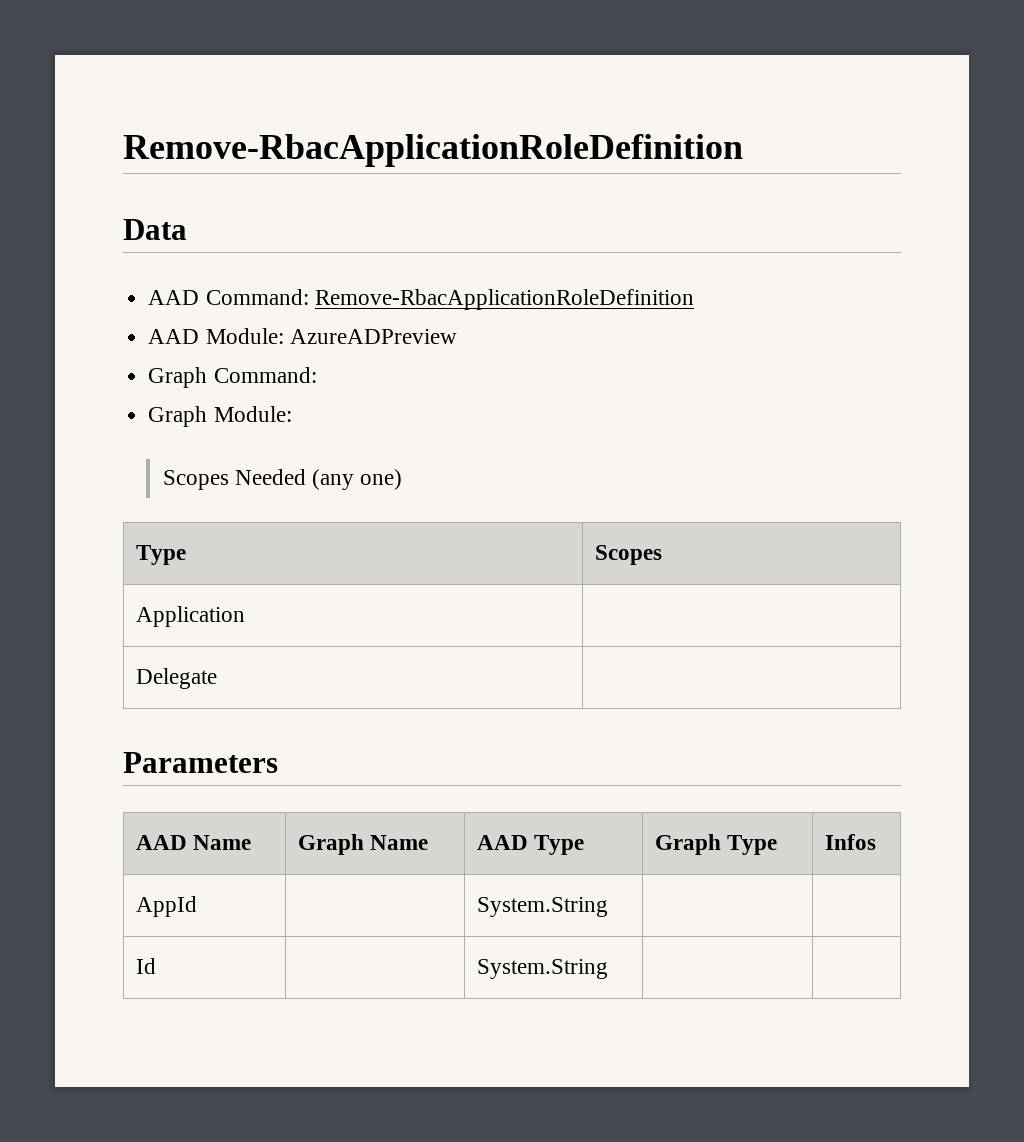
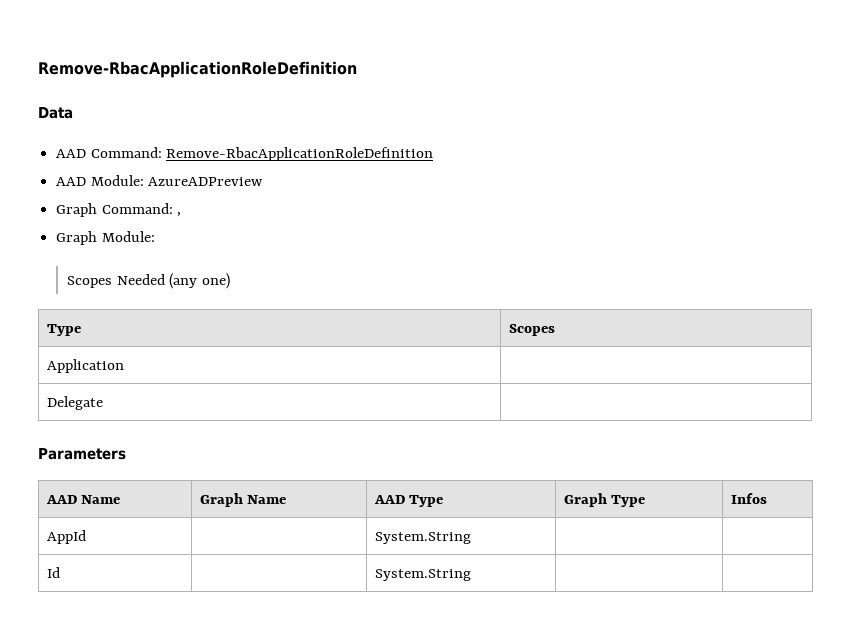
- Graph Command:
+ Graph Command: ,

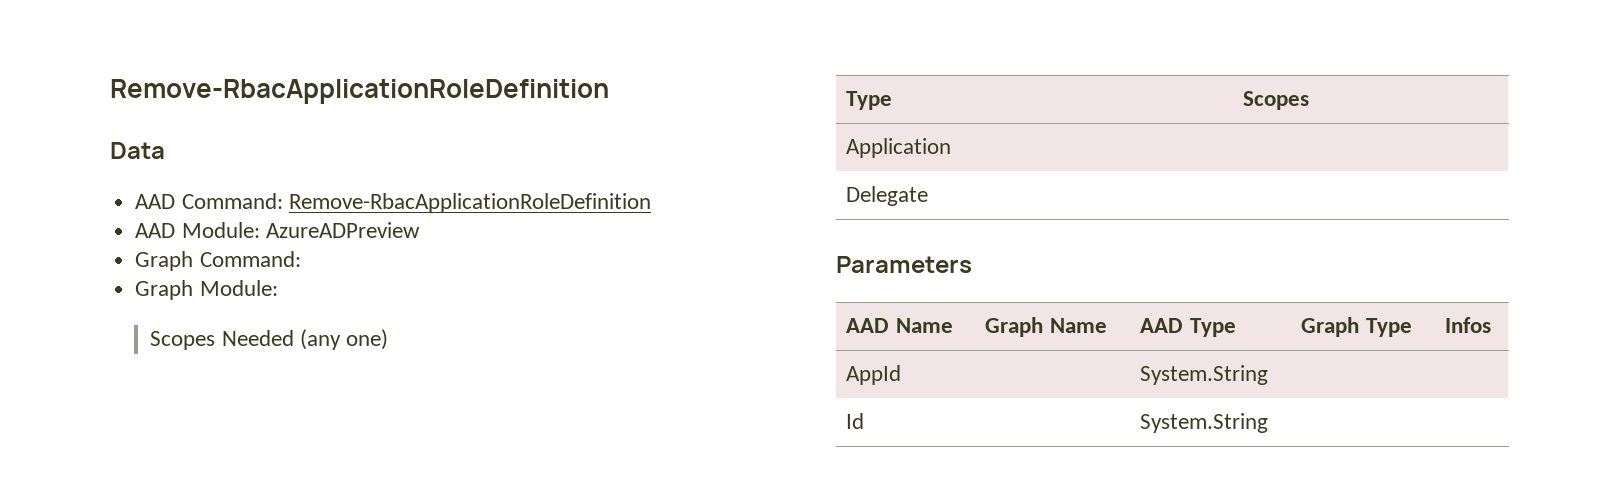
- Graph Command: ,
+ Graph Command:

